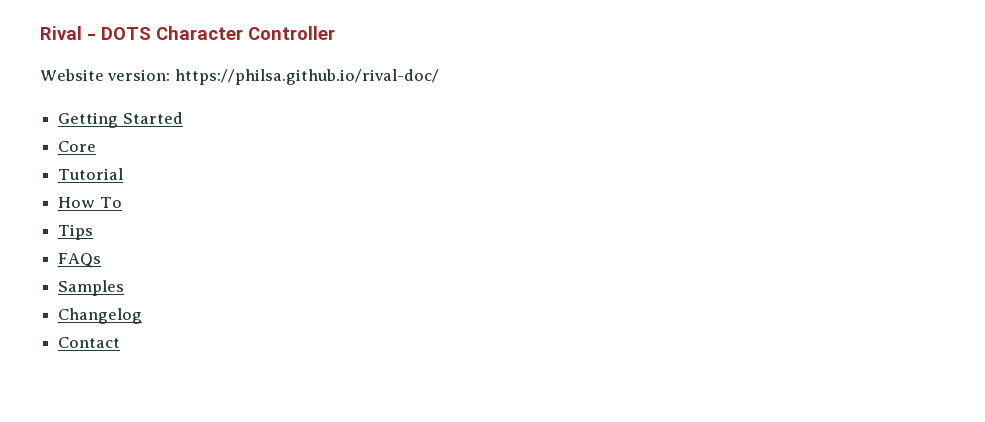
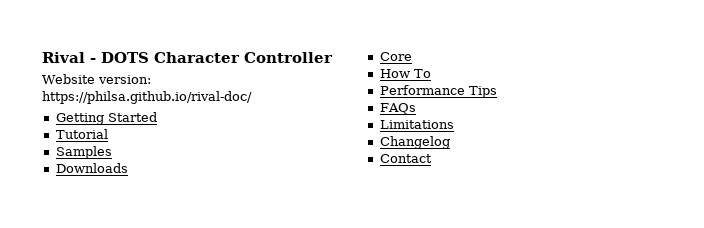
+ Tutorial
+ Samples
+ Downloads
- Tutorial
- Tips
+ Performance Tips
- Samples
+ Limitations

